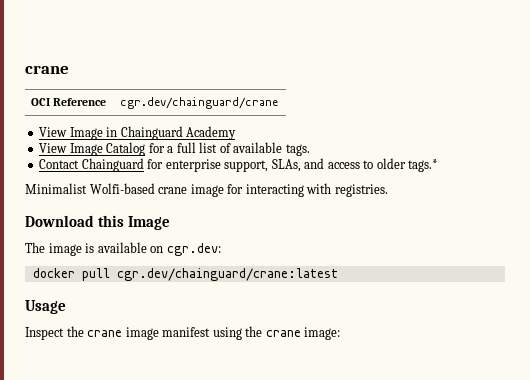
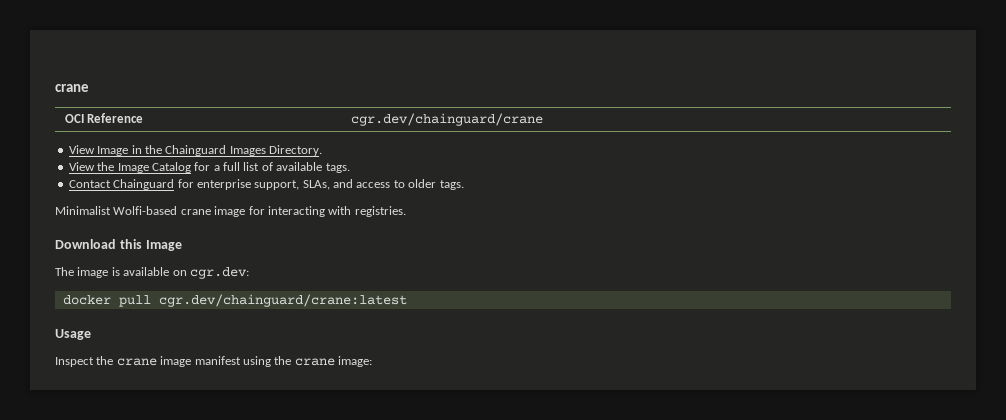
- View Image in Chainguard Academy
- View Image Catalog for a full list of available tags.
+ View Image in the Chainguard Images Directory.
+ View the Image Catalog for a full list of available tags.
- Contact Chainguard for enterprise support, SLAs, and access to older tags.*
+ Contact Chainguard for enterprise support, SLAs, and access to older tags.

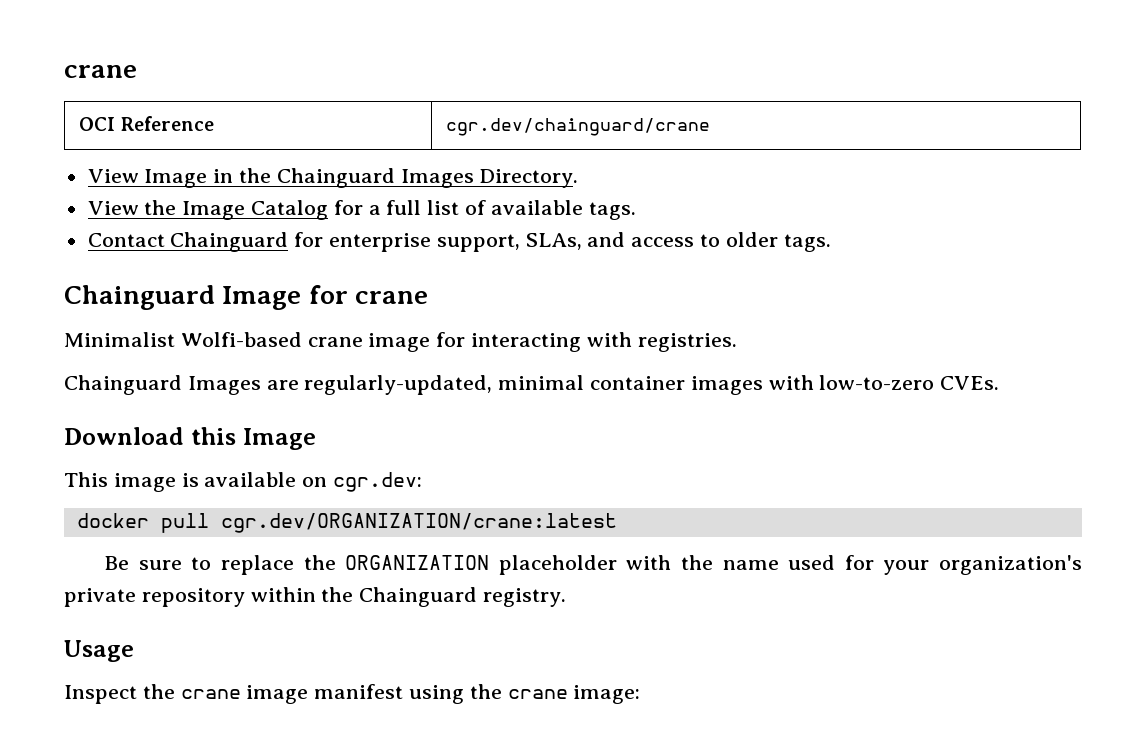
+ Chainguard Image for crane
+ Chainguard Images are regularly-updated, minimal container images with low-to-zero CVEs.
- The image is available on cgr.dev:
+ This image is available on cgr.dev:
- docker pull cgr.dev/chainguard/crane:latest
+ docker pull cgr.dev/ORGANIZATION/crane:latest
+ Be sure to replace the ORGANIZATION placeholder with the name used for your organization's private repository within the Chainguard registry.

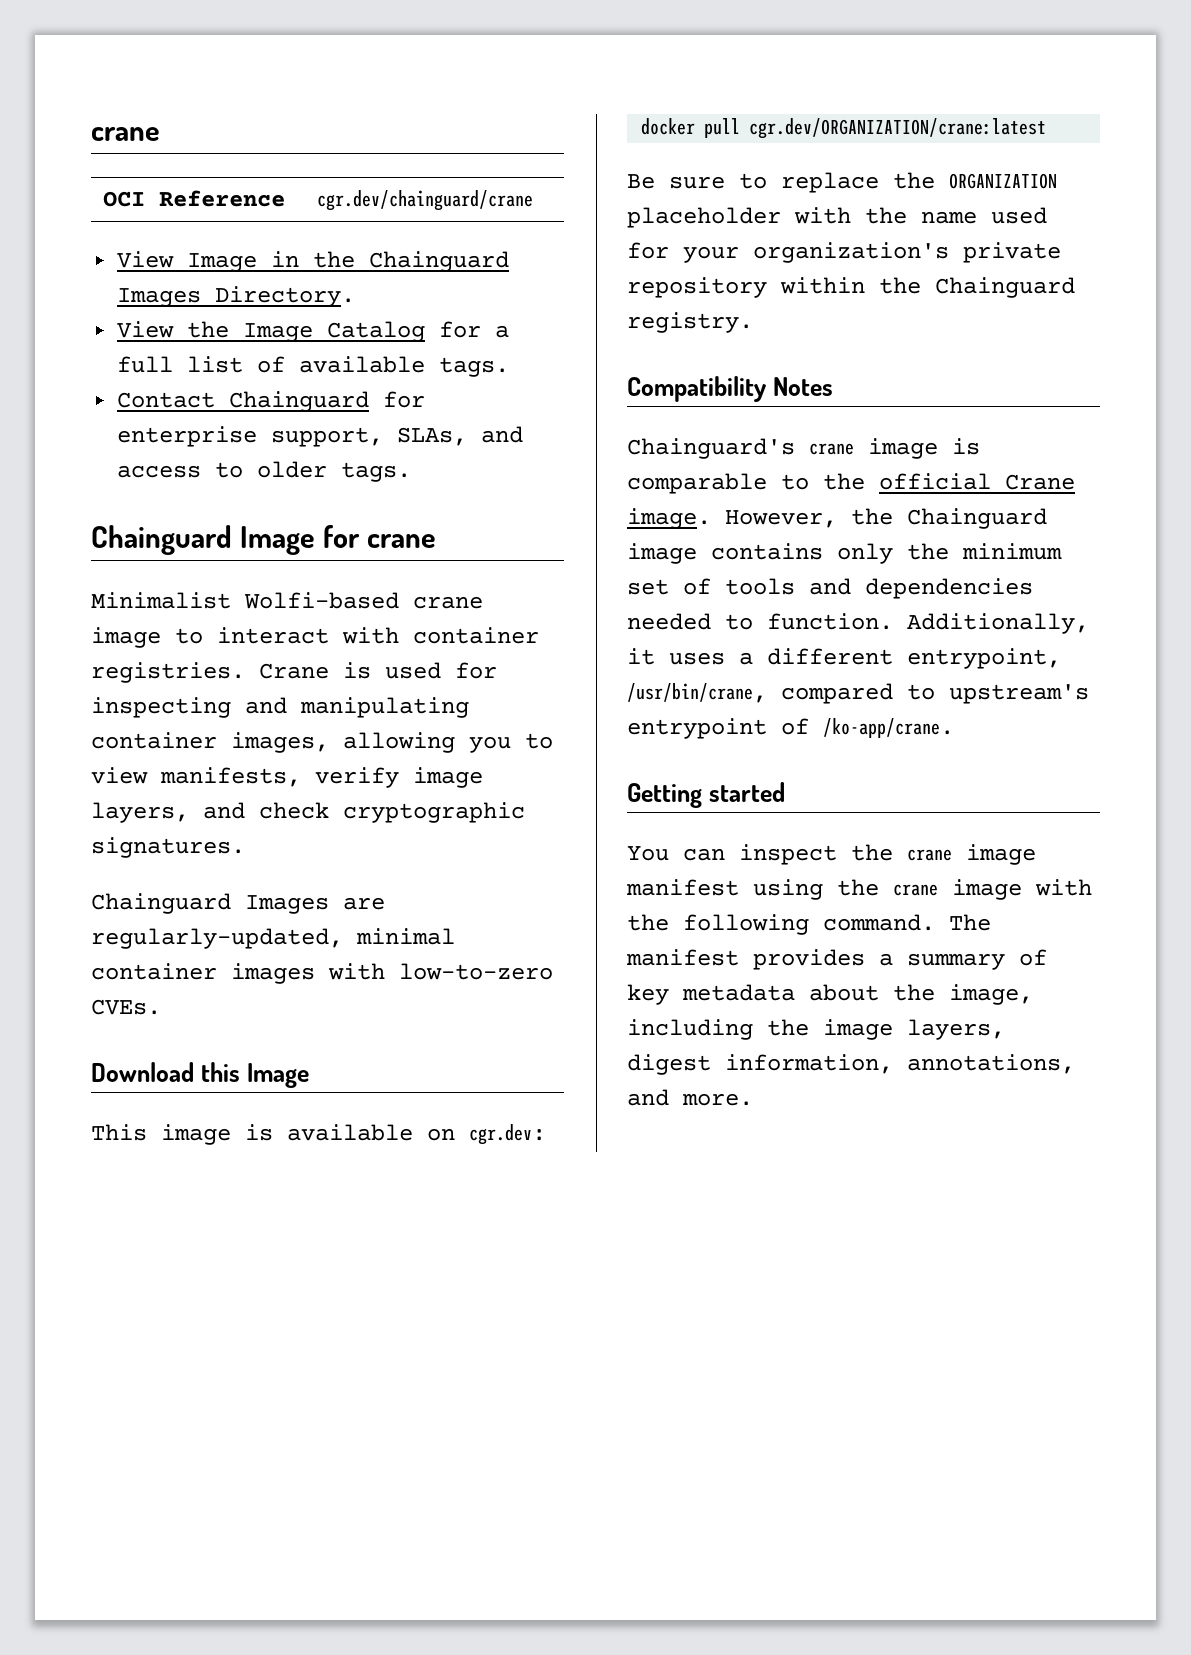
- Minimalist Wolfi-based crane image for interacting with registries.
+ Minimalist Wolfi-based crane image to interact with container registries. Crane is used for inspecting and manipulating container images, allowing you to view manifests, verify image layers, and check cryptographic signatures.
- Usage
- Inspect the crane image manifest using the crane image:
+ Compatibility Notes
+ Chainguard's crane image is comparable to the official Crane image. However, the Chainguard image contains only the minimum set of tools and dependencies needed to function. Additionally, it uses a different entrypoint, /usr/bin/crane, compared to upstream's entrypoint of /ko-app/crane.
+ Getting started
+ You can inspect the crane image manifest using the crane image with the following command. The manifest provides a summary of key metadata about the image, including the image layers, digest information, annotations, and more.

